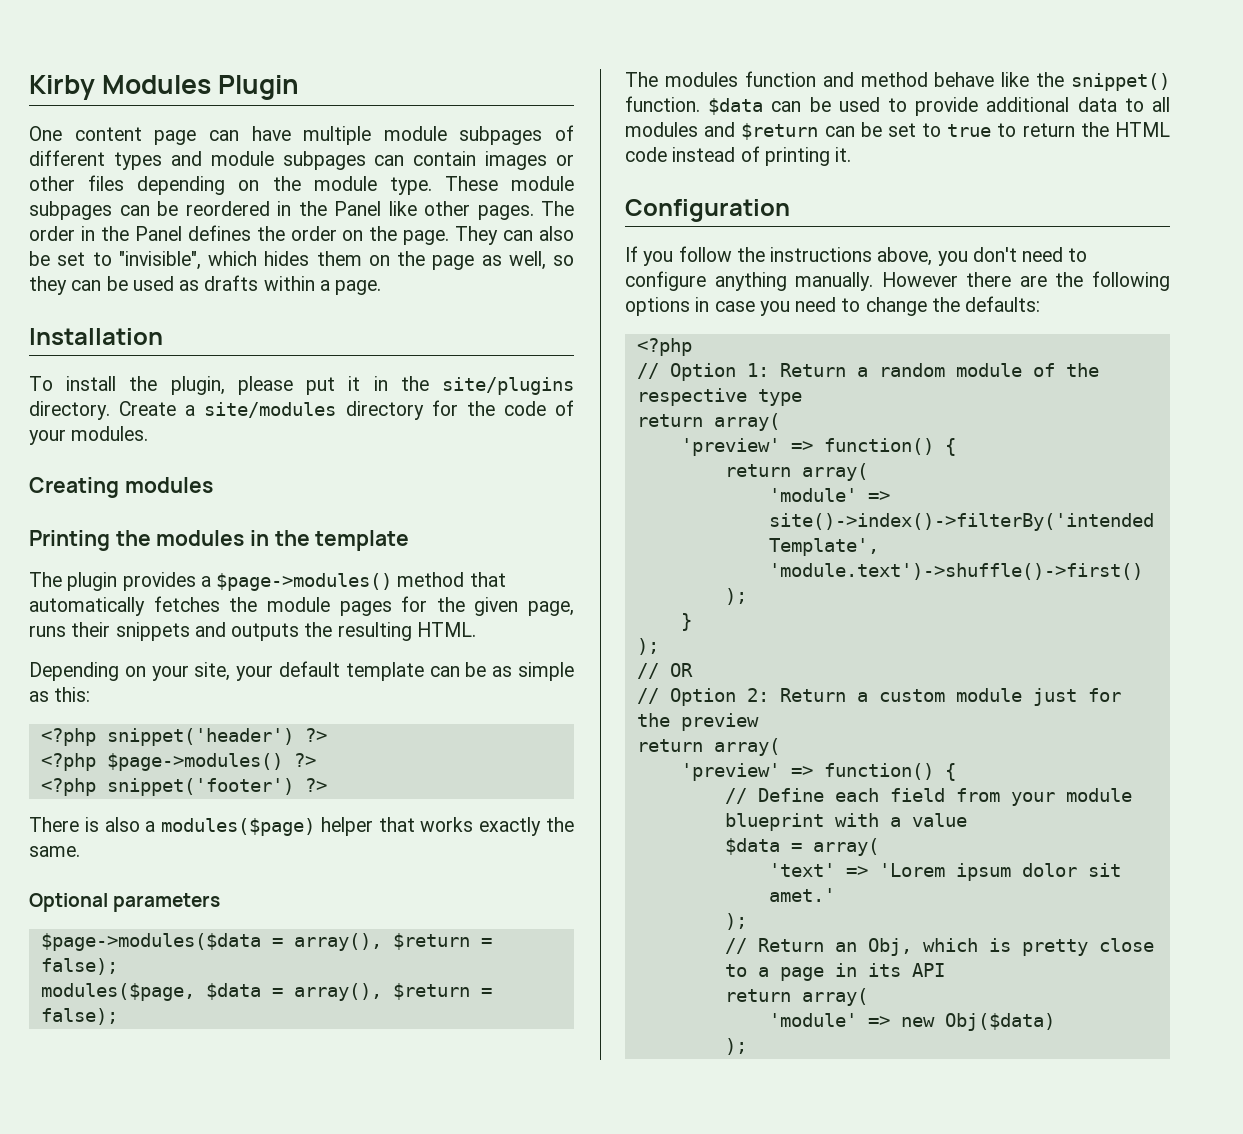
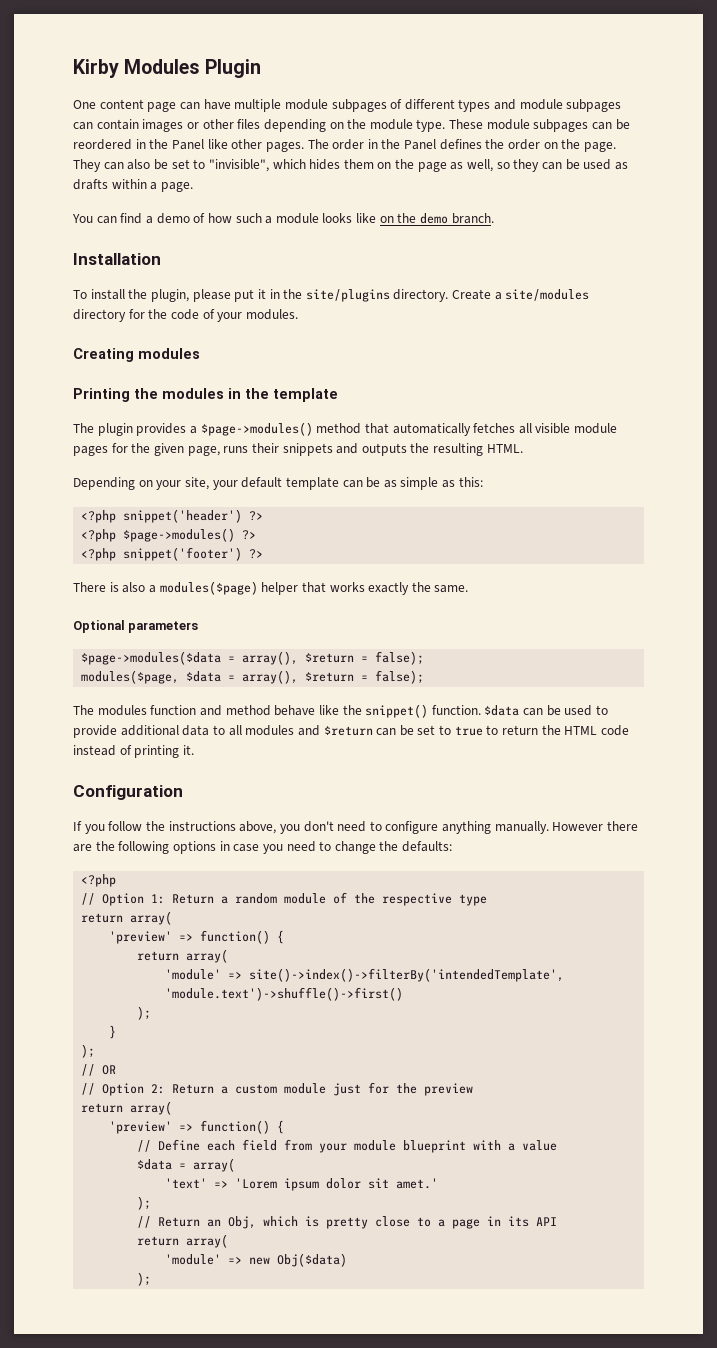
+ You can find a demo of how such a module looks like on the demo branch.
- The plugin provides a $page->modules() method that automatically fetches the module pages for the given page, runs their snippets and outputs the resulting HTML.
+ The plugin provides a $page->modules() method that automatically fetches all visible module pages for the given page, runs their snippets and outputs the resulting HTML.

